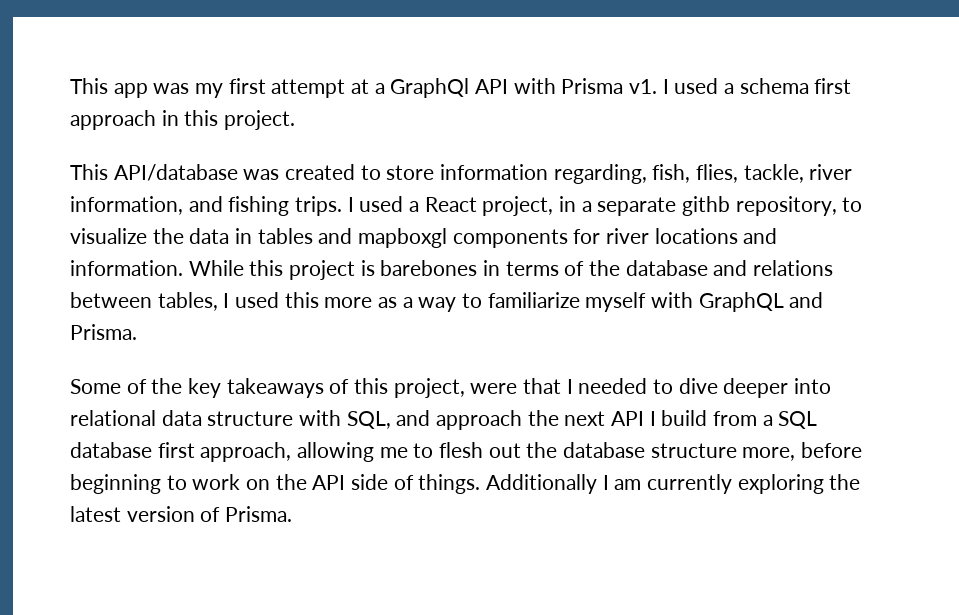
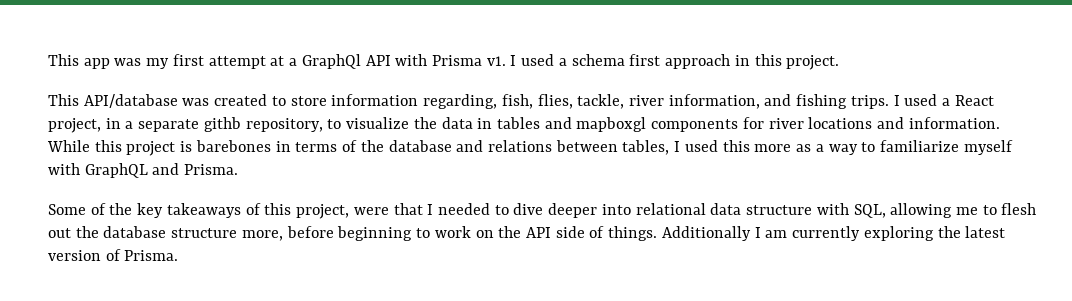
- Some of the key takeaways of this project, were that I needed to dive deeper into relational data structure with SQL, and approach the next API I build from a SQL database first approach, allowing me to flesh out the database structure more, before beginning to work on the API side of things.
+ Some of the key takeaways of this project, were that I needed to dive deeper into relational data structure with SQL, allowing me to flesh out the database structure more, before beginning to work on the API side of things.

